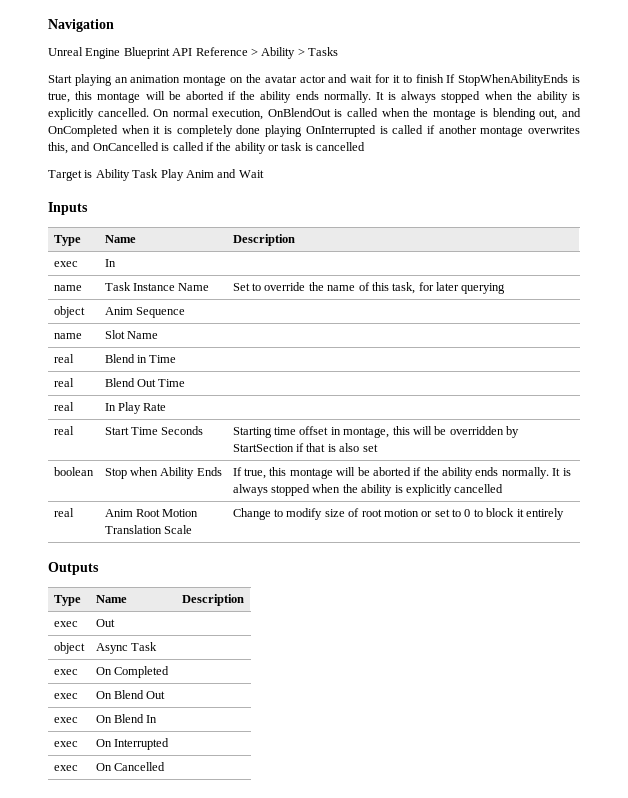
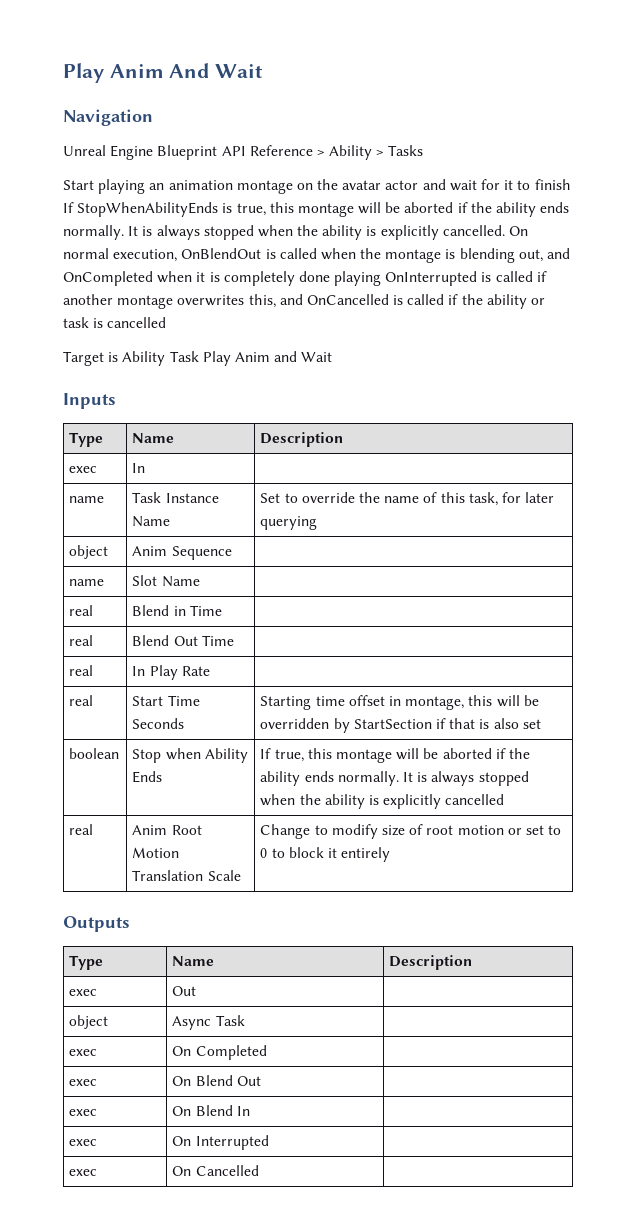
+ Play Anim And Wait

